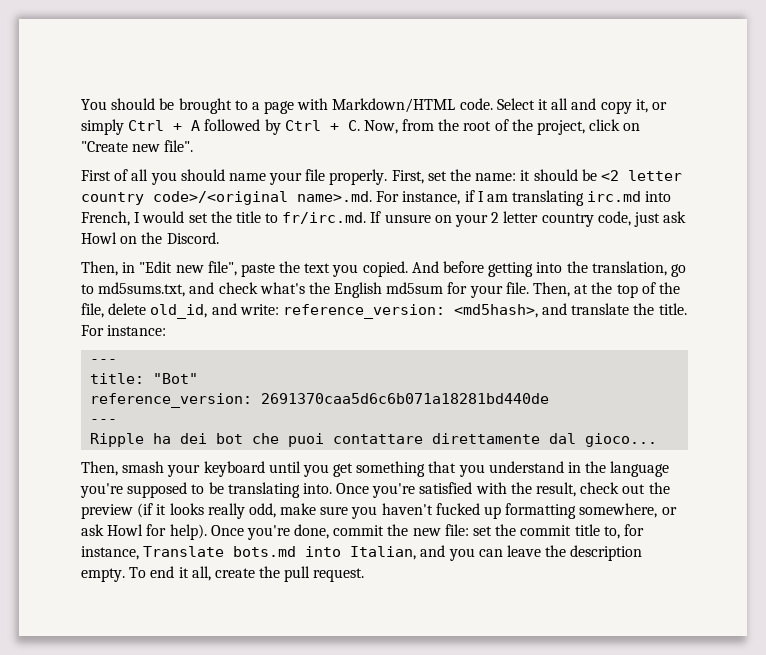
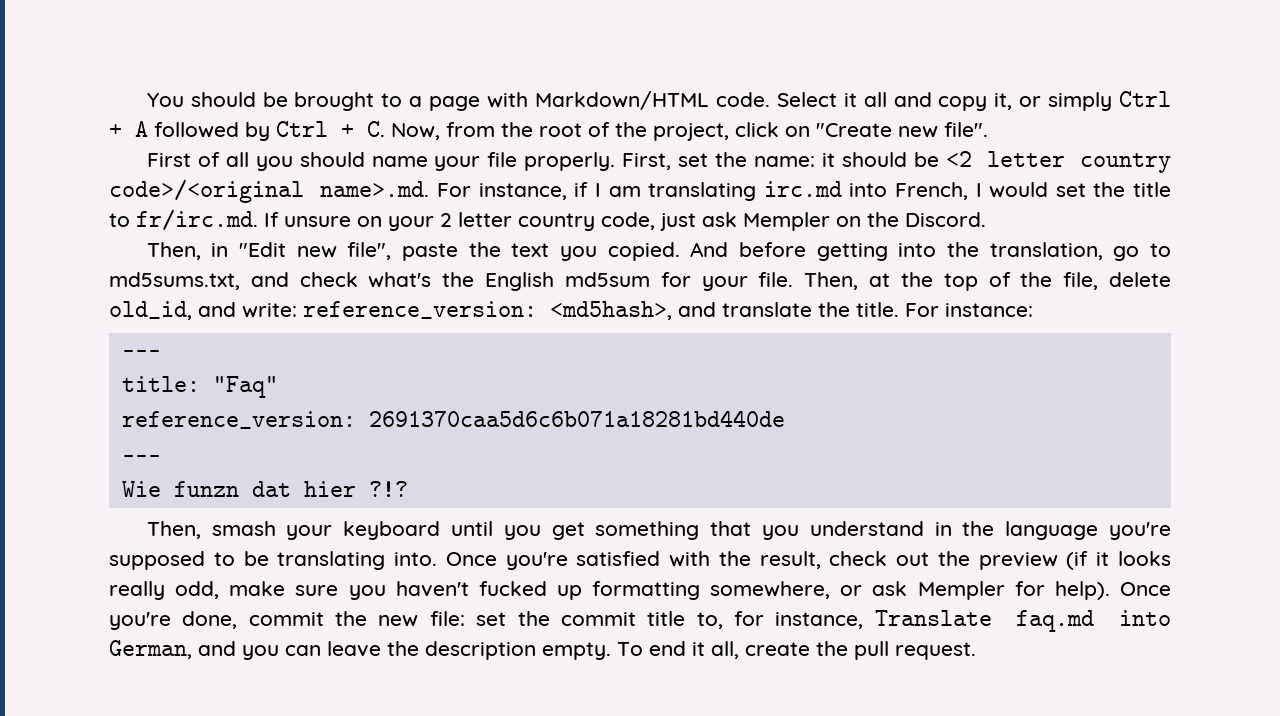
- First, set the name: it should be <2 letter country code>/<original name>.md. For instance, if I am translating irc.md into French, I would set the title to fr/irc.md. If unsure on your 2 letter country code, just ask Howl on the Discord.
+ First, set the name: it should be <2 letter country code>/<original name>.md. For instance, if I am translating irc.md into French, I would set the title to fr/irc.md. If unsure on your 2 letter country code, just ask Mempler on the Discord.
- title: "Bot"
+ title: "Faq"
- Ripple ha dei bot che puoi contattare direttamente dal gioco...
+ Wie funzn dat hier ?!?
- Once you're satisfied with the result, check out the preview (if it looks really odd, make sure you haven't fucked up formatting somewhere, or ask Howl for help).
+ Once you're satisfied with the result, check out the preview (if it looks really odd, make sure you haven't fucked up formatting somewhere, or ask Mempler for help).
- Once you're done, commit the new file: set the commit title to, for instance, Translate bots.md into Italian, and you can leave the description empty.
+ Once you're done, commit the new file: set the commit title to, for instance, Translate faq.md into German, and you can leave the description empty.

